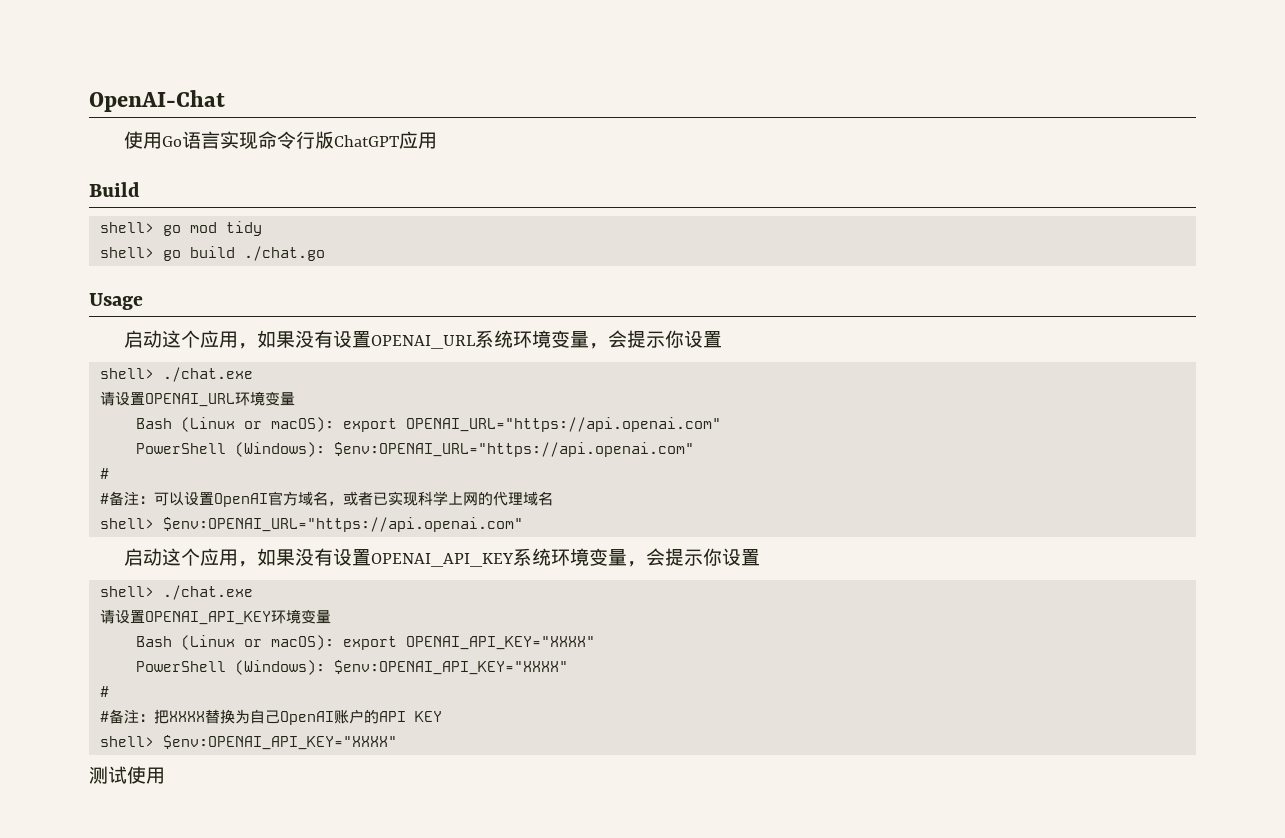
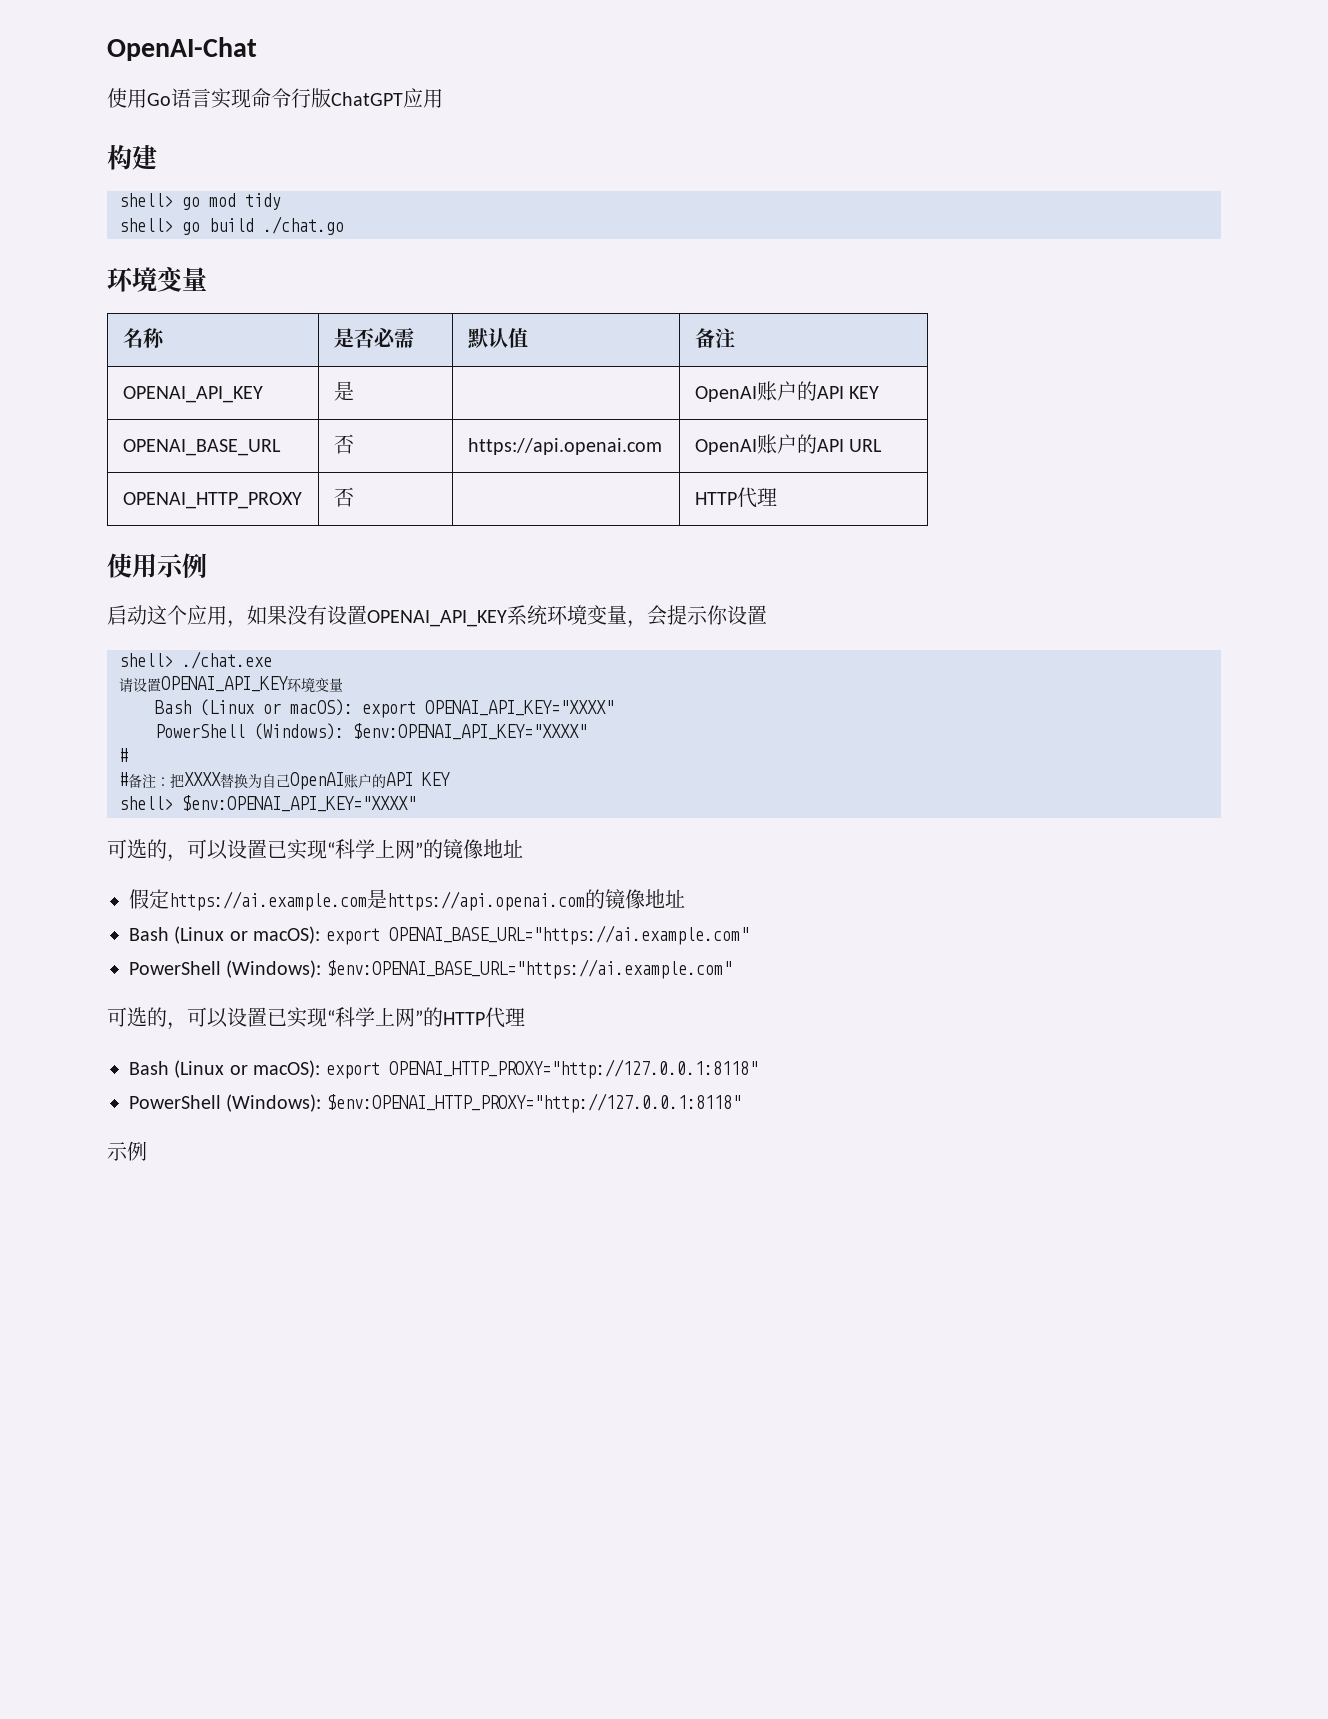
- Build
+ 构建
  shell> go build ./chat.go
- Usage
- 启动这个应用，如果没有设置OPENAI_URL系统环境变量，会提示你设置
- shell> ./chat.exe
- 请设置OPENAI_URL环境变量
- Bash (Linux or macOS): export OPENAI_URL="https://api.openai.com"
- PowerShell (Windows): $env:OPENAI_URL="https://api.openai.com"
- #
- #备注：可以设置OpenAI官方域名，或者已实现科学上网的代理域名
- shell> $env:OPENAI_URL="https://api.openai.com"
+ 环境变量
+ 名称 | 是否必需 | 默认值 | 备注
+ OPENAI_API_KEY | 是 | | OpenAI账户的API KEY
+ OPENAI_BASE_URL | 否 | https://api.openai.com | OpenAI账户的API URL
+ OPENAI_HTTP_PROXY | 否 | | HTTP代理
+ 使用示例
- 测试使用
+ 可选的，可以设置已实现“科学上网”的镜像地址
+ 假定https://ai.example.com是https://api.openai.com的镜像地址
+ Bash (Linux or macOS): export OPENAI_BASE_URL="https://ai.example.com"
+ PowerShell (Windows): $env:OPENAI_BASE_URL="https://ai.example.com"
+ 可选的，可以设置已实现“科学上网”的HTTP代理
+ Bash (Linux or macOS): export OPENAI_HTTP_PROXY="http://127.0.0.1:8118"
+ PowerShell (Windows): $env:OPENAI_HTTP_PROXY="http://127.0.0.1:8118"
+ 示例

